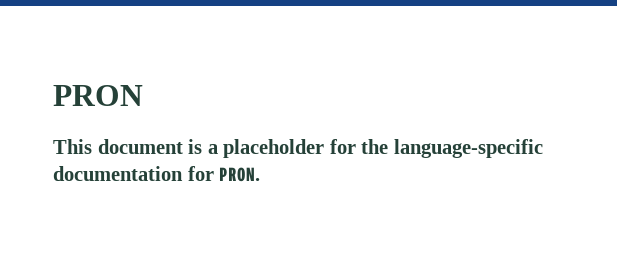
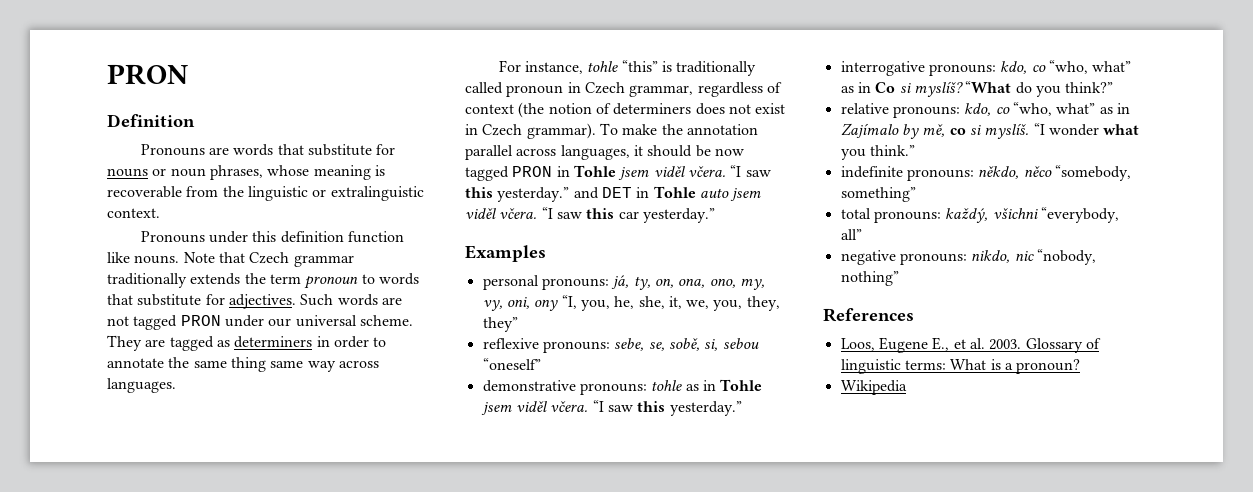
- This document is a placeholder for the language-specific documentation for PRON.
+ Definition
+ Pronouns are words that substitute for nouns or noun phrases, whose meaning is recoverable from the linguistic or extralinguistic context.
+ Pronouns under this definition function like nouns. Note that Czech grammar traditionally extends the term pronoun to words that substitute for adjectives. Such words are not tagged PRON under our universal scheme. They are tagged as determiners in order to annotate the same thing same way across languages.
+ For instance, tohle “this” is traditionally called pronoun in Czech grammar, regardless of context (the notion of determiners does not exist in Czech grammar). To make the annotation parallel across languages, it should be now tagged PRON in Tohle jsem viděl včera. “I saw this yesterday.” and DET in Tohle auto jsem viděl včera. “I saw this car yesterday.”
+ Examples
+ personal pronouns: já, ty, on, ona, ono, my, vy, oni, ony “I, you, he, she, it, we, you, they, they”
+ reflexive pronouns: sebe, se, sobě, si, sebou “oneself”
+ demonstrative pronouns: tohle as in Tohle jsem viděl včera. “I saw this yesterday.”
+ interrogative pronouns: kdo, co “who, what” as in Co si myslíš? “What do you think?”
+ relative pronouns: kdo, co “who, what” as in Zajímalo by mě, co si myslíš. “I wonder what you think.”
+ indefinite pronouns: někdo, něco “somebody, something”
+ total pronouns: každý, všichni “everybody, all”
+ negative pronouns: nikdo, nic “nobody, nothing”
+ References
+ Loos, Eugene E., et al. 2003. Glossary of linguistic terms: What is a pronoun?
+ Wikipedia

